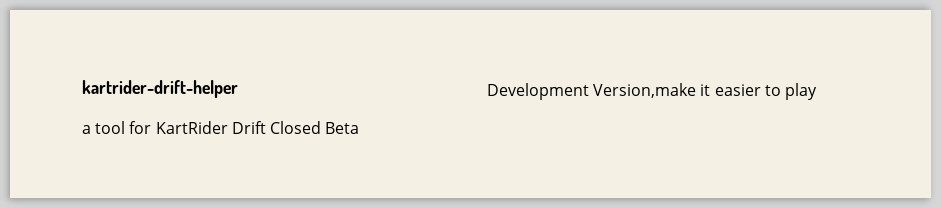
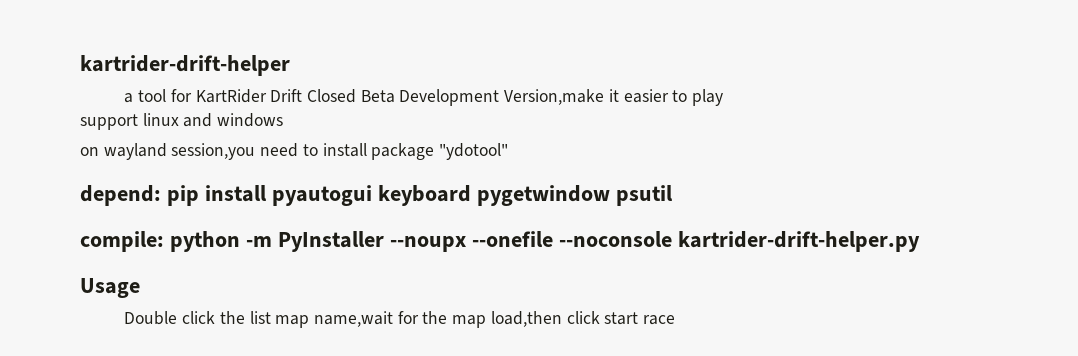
+ support linux and windows
+ on wayland session,you need to install package "ydotool"
+ depend: pip install pyautogui keyboard pygetwindow psutil
+ compile: python -m PyInstaller --noupx --onefile --noconsole kartrider-drift-helper.py
+ Usage
+ Double click the list map name,wait for the map load,then click start race

